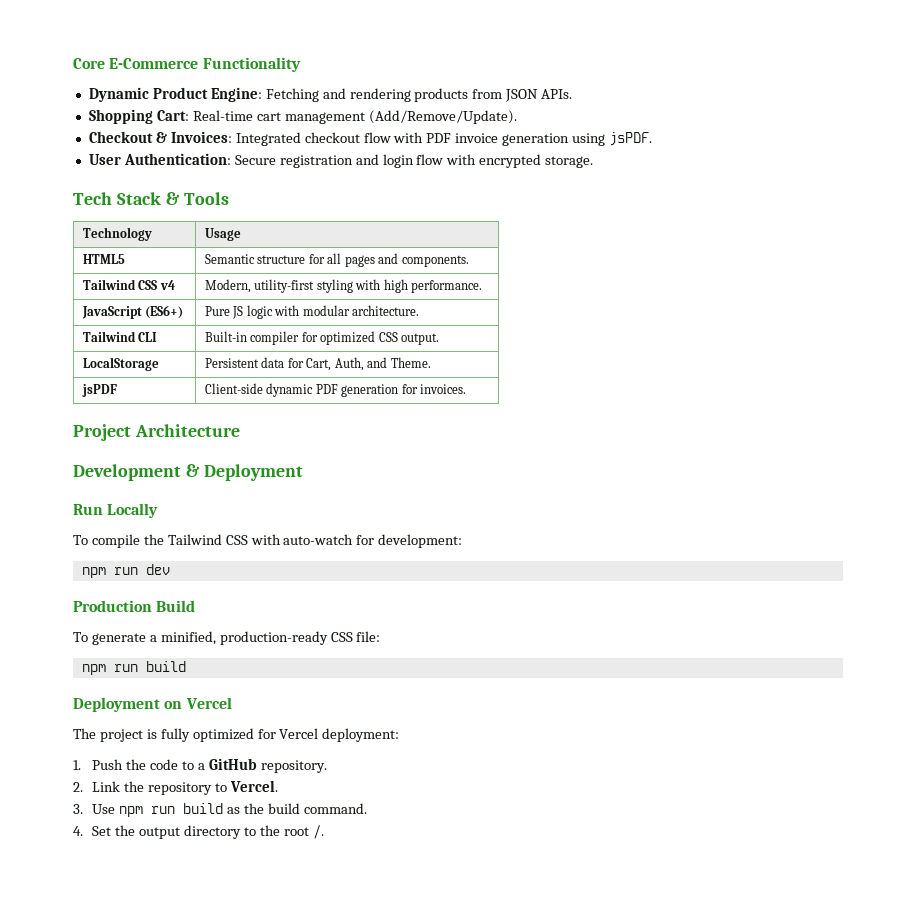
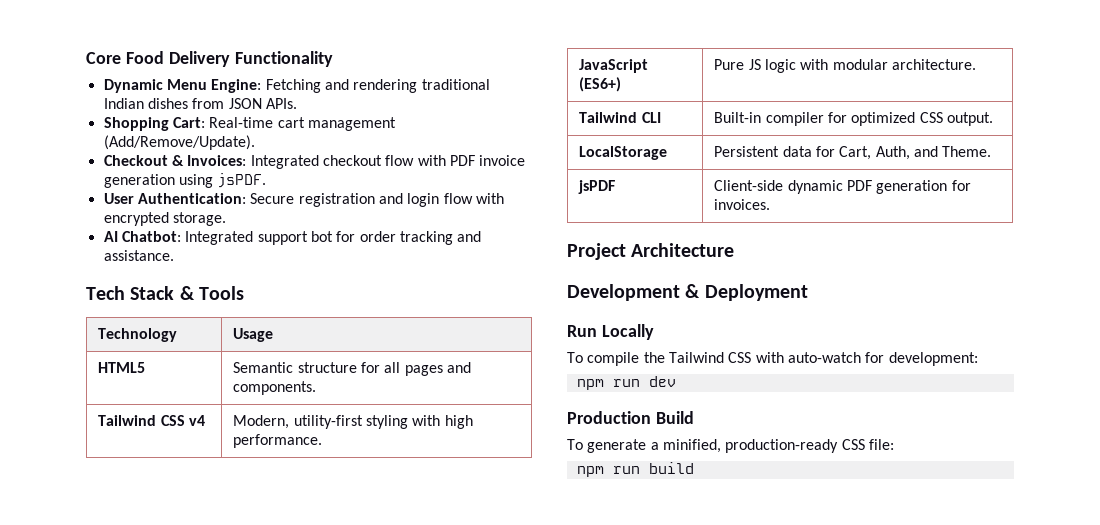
- Core E-Commerce Functionality
+ Core Food Delivery Functionality
- Dynamic Product Engine: Fetching and rendering products from JSON APIs.
+ Dynamic Menu Engine: Fetching and rendering traditional Indian dishes from JSON APIs.
+ AI Chatbot: Integrated support bot for order tracking and assistance.
- Deployment on Vercel
- The project is fully optimized for Vercel deployment:
- 1. Push the code to a GitHub repository.
- 2. Link the repository to Vercel.
- 3. Use npm run build as the build command.
- 4. Set the output directory to the root /.

